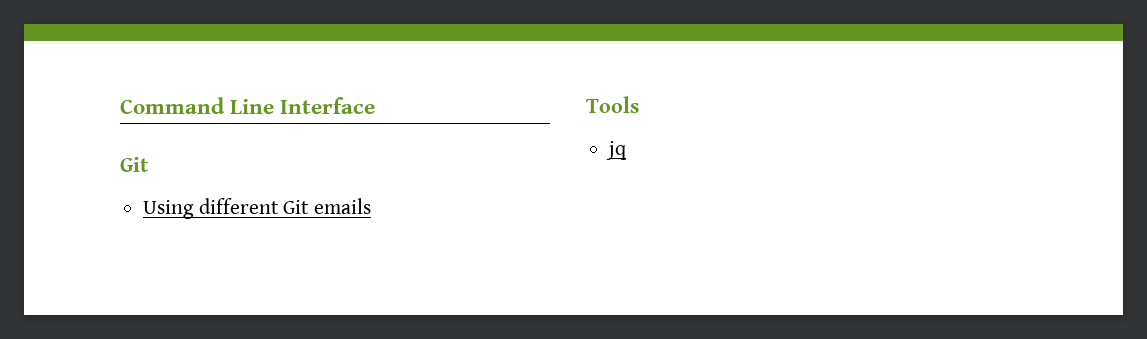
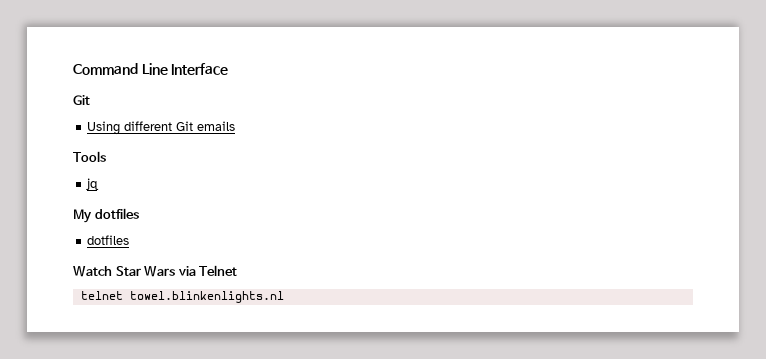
+ My dotfiles
+ dotfiles
+ Watch Star Wars via Telnet
+ telnet towel.blinkenlights.nl

